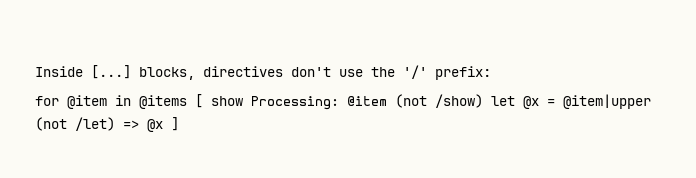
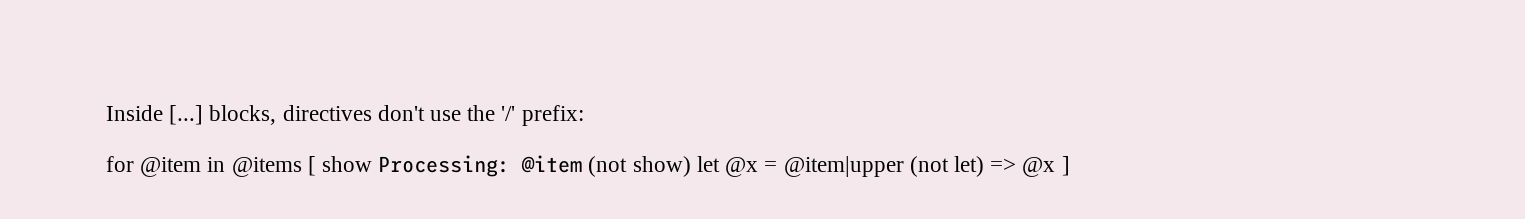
- for @item in @items [ show Processing: @item (not /show) let @x = @item|upper (not /let) => @x ]
+ for @item in @items [ show Processing: @item (not show) let @x = @item|upper (not let) => @x ]

